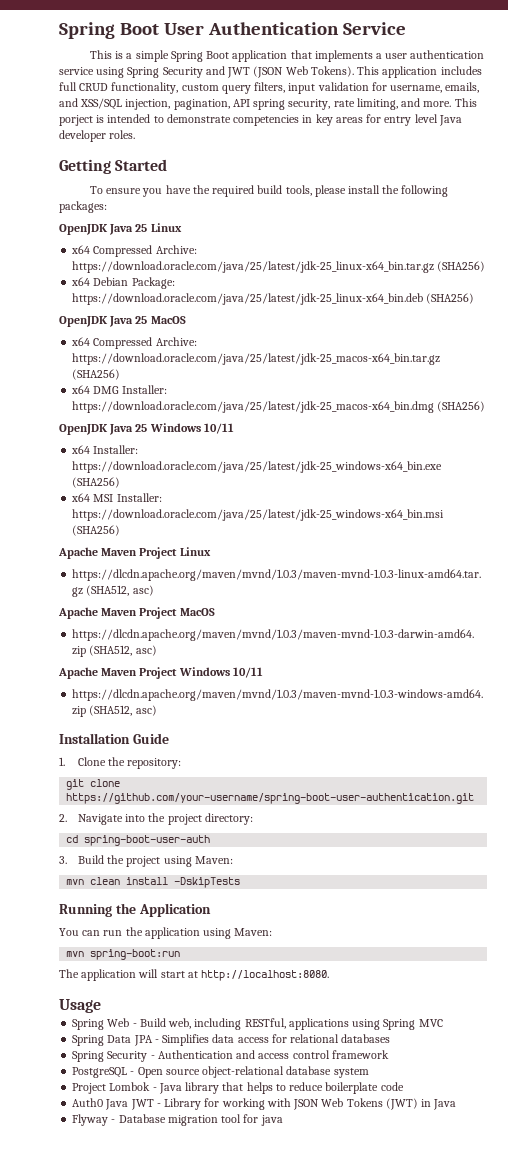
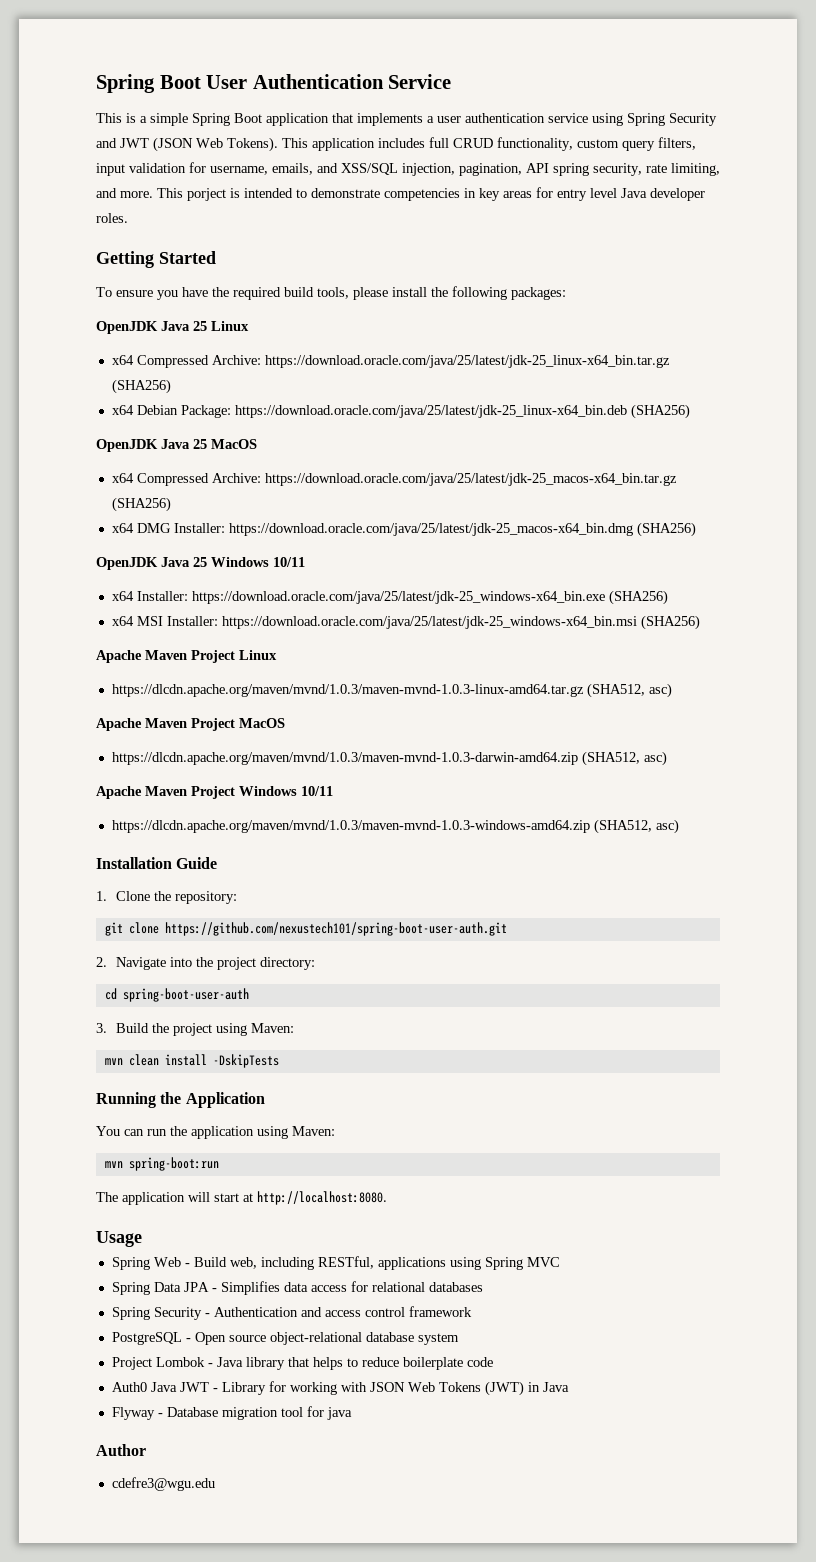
- git clone https://github.com/your-username/spring-boot-user-authentication.git
+ git clone https://github.com/nexustech101/spring-boot-user-auth.git
+ Author
+ cdefre3@wgu.edu

